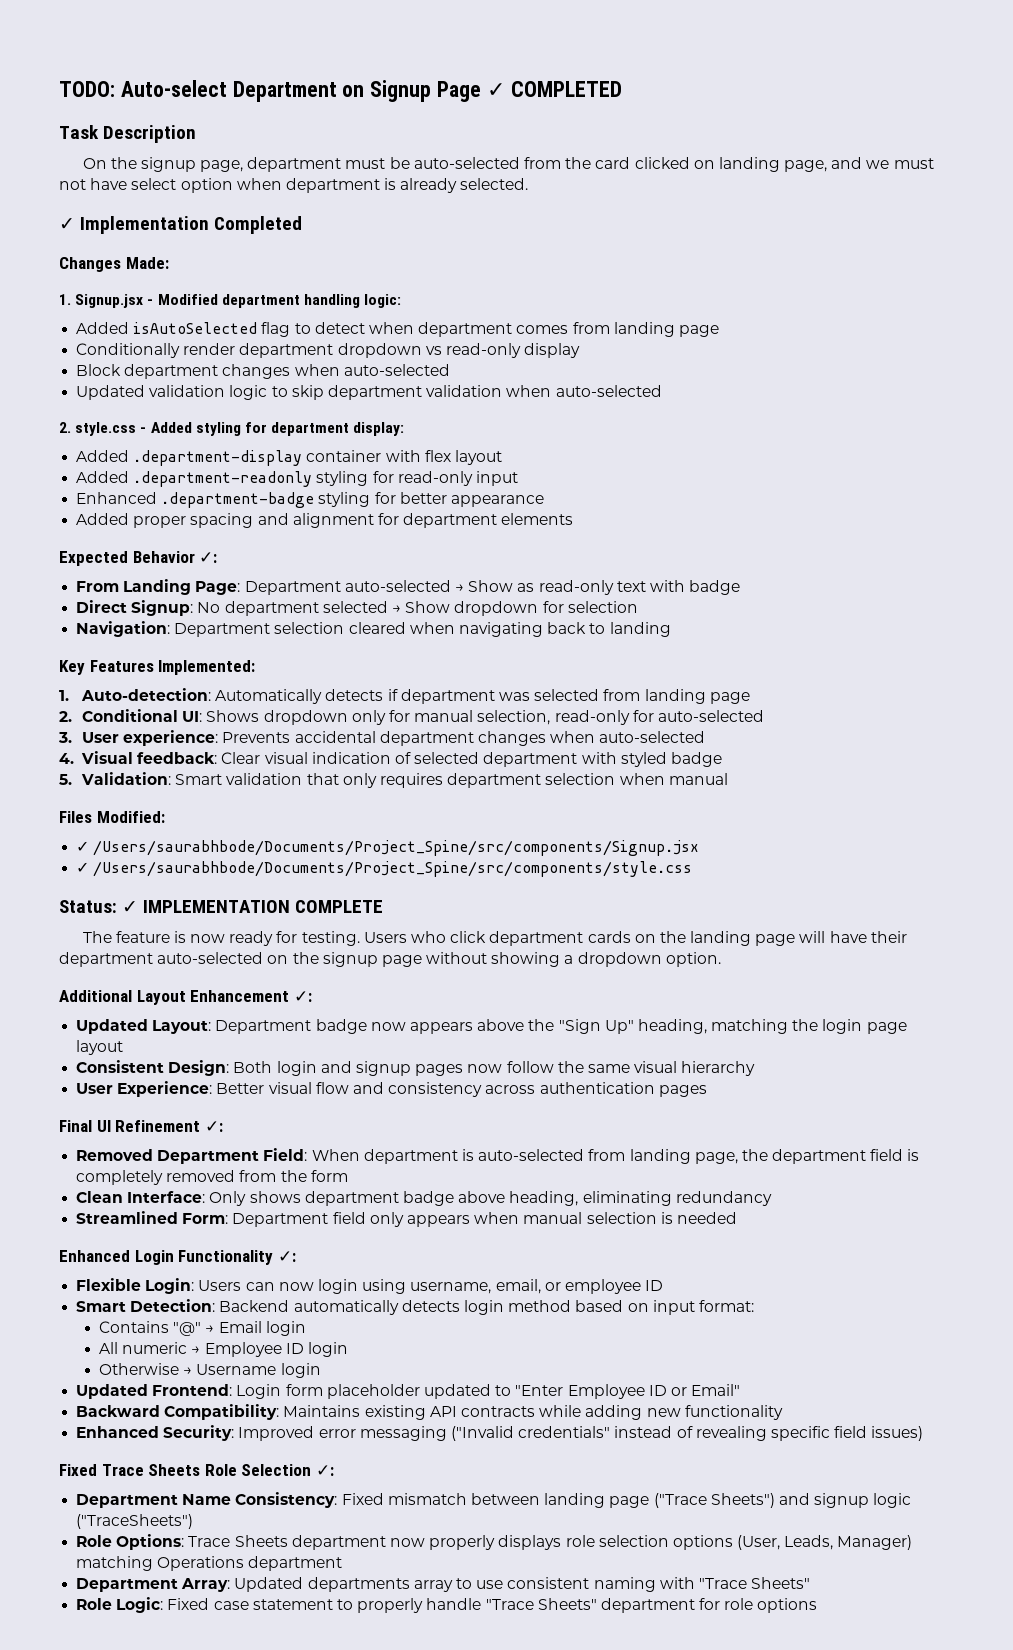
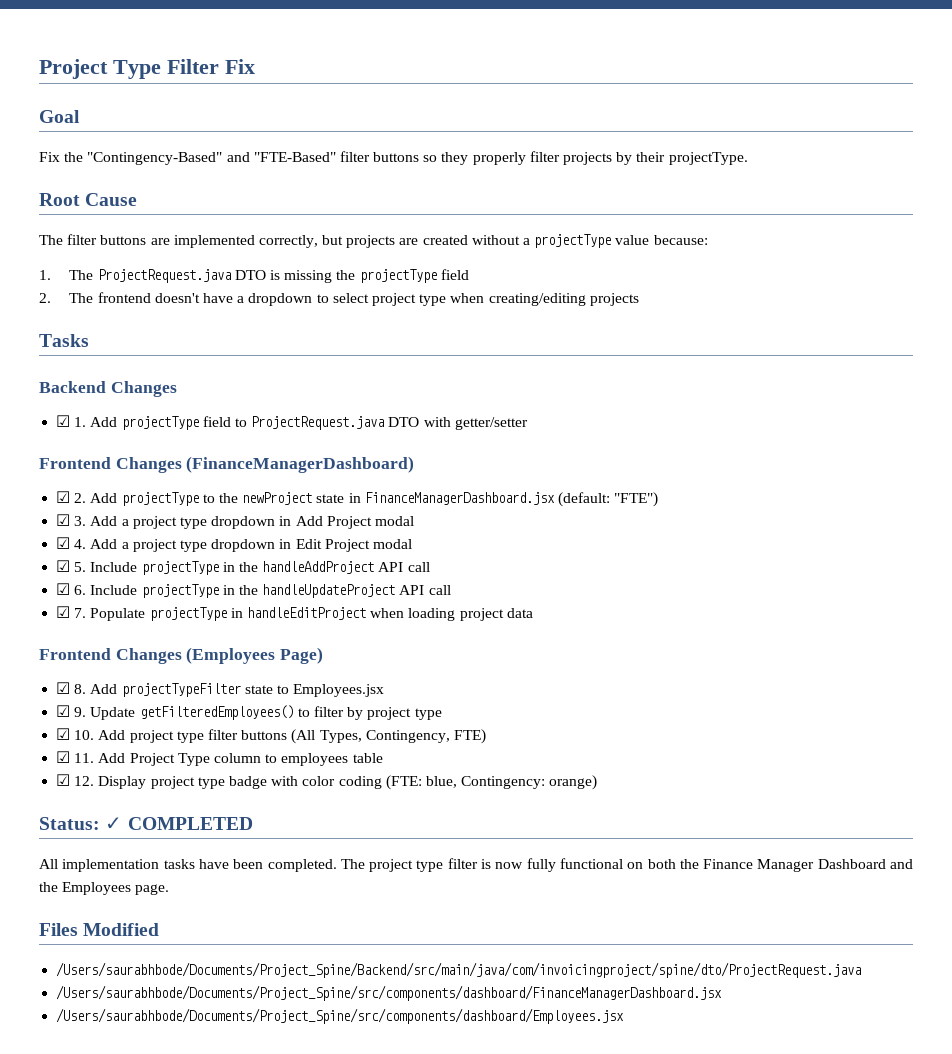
- TODO: Auto-select Department on Signup Page ✓ COMPLETED
- Task Description
- On the signup page, department must be auto-selected from the card clicked on landing page, and we must not have select option when department is already selected.
- ✓ Implementation Completed
- Changes Made:
- 1. Signup.jsx - Modified department handling logic:
- Added isAutoSelected flag to detect when department comes from landing page
- Conditionally render department dropdown vs read-only display
- Block department changes when auto-selected
- Updated validation logic to skip department validation when auto-selected
- 2. style.css - Added styling for department display:
- Added .department-display container with flex layout
- Added .department-readonly styling for read-only input
- Enhanced .department-badge styling for better appearance
- Added proper spacing and alignment for department elements
- Expected Behavior ✓:
- From Landing Page: Department auto-selected → Show as read-only text with badge
- Direct Signup: No department selected → Show dropdown for selection
- Navigation: Department selection cleared when navigating back to landing
- Key Features Implemented:
- 1. Auto-detection: Automatically detects if department was selected from landing page
- 2. Conditional UI: Shows dropdown only for manual selection, read-only for auto-selected
- 3. User experience: Prevents accidental department changes when auto-selected
- 4. Visual feedback: Clear visual indication of selected department with styled badge
- 5. Validation: Smart validation that only requires department selection when manual
- Files Modified:
- ✓ /Users/saurabhbode/Documents/Project_Spine/src/components/Signup.jsx
- ✓ /Users/saurabhbode/Documents/Project_Spine/src/components/style.css
- Status: ✓ IMPLEMENTATION COMPLETE
- The feature is now ready for testing. Users who click department cards on the landing page will have their department auto-selected on the signup page without showing a dropdown option.
- Additional Layout Enhancement ✓:
- Updated Layout: Department badge now appears above the "Sign Up" heading, matching the login page layout
- Consistent Design: Both login and signup pages now follow the same visual hierarchy
- User Experience: Better visual flow and consistency across authentication pages
- Final UI Refinement ✓:
- Removed Department Field: When department is auto-selected from landing page, the department field is completely removed from the form
- Clean Interface: Only shows department badge above heading, eliminating redundancy
- Streamlined Form: Department field only appears when manual selection is needed
- Enhanced Login Functionality ✓:
- Flexible Login: Users can now login using username, email, or employee ID
- Smart Detection: Backend automatically detects login method based on input format:
- Contains "@" → Email login
- All numeric → Employee ID login
- Otherwise → Username login
- Updated Frontend: Login form placeholder updated to "Enter Employee ID or Email"
- Backward Compatibility: Maintains existing API contracts while adding new functionality
- Enhanced Security: Improved error messaging ("Invalid credentials" instead of revealing specific field issues)
- Fixed Trace Sheets Role Selection ✓:
- Department Name Consistency: Fixed mismatch between landing page ("Trace Sheets") and signup logic ("TraceSheets")
- Role Options: Trace Sheets department now properly displays role selection options (User, Leads, Manager) matching Operations department
- Department Array: Updated departments array to use consistent naming with "Trace Sheets"
- Role Logic: Fixed case statement to properly handle "Trace Sheets" department for role options
+ Project Type Filter Fix
+ Goal
+ Fix the "Contingency-Based" and "FTE-Based" filter buttons so they properly filter projects by their projectType.
+ Root Cause
+ The filter buttons are implemented correctly, but projects are created without a projectType value because:
+ 1. The ProjectRequest.java DTO is missing the projectType field
+ 2. The frontend doesn't have a dropdown to select project type when creating/editing projects
+ Tasks
+ Backend Changes
+ ☑ 1. Add projectType field to ProjectRequest.java DTO with getter/setter
+ Frontend Changes (FinanceManagerDashboard)
+ ☑ 2. Add projectType to the newProject state in FinanceManagerDashboard.jsx (default: "FTE")
+ ☑ 3. Add a project type dropdown in Add Project modal
+ ☑ 4. Add a project type dropdown in Edit Project modal
+ ☑ 5. Include projectType in the handleAddProject API call
+ ☑ 6. Include projectType in the handleUpdateProject API call
+ ☑ 7. Populate projectType in handleEditProject when loading project data
+ Frontend Changes (Employees Page)
+ ☑ 8. Add projectTypeFilter state to Employees.jsx
+ ☑ 9. Update getFilteredEmployees() to filter by project type
+ ☑ 10. Add project type filter buttons (All Types, Contingency, FTE)
+ ☑ 11. Add Project Type column to employees table
+ ☑ 12. Display project type badge with color coding (FTE: blue, Contingency: orange)
+ Status: ✓ COMPLETED
+ All implementation tasks have been completed. The project type filter is now fully functional on both the Finance Manager Dashboard and the Employees page.
+ Files Modified
+ /Users/saurabhbode/Documents/Project_Spine/Backend/src/main/java/com/invoicingproject/spine/dto/ProjectRequest.java
+ /Users/saurabhbode/Documents/Project_Spine/src/components/dashboard/FinanceManagerDashboard.jsx
+ /Users/saurabhbode/Documents/Project_Spine/src/components/dashboard/Employees.jsx

